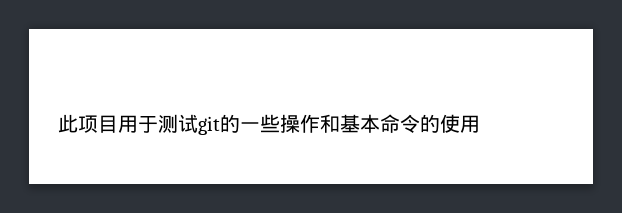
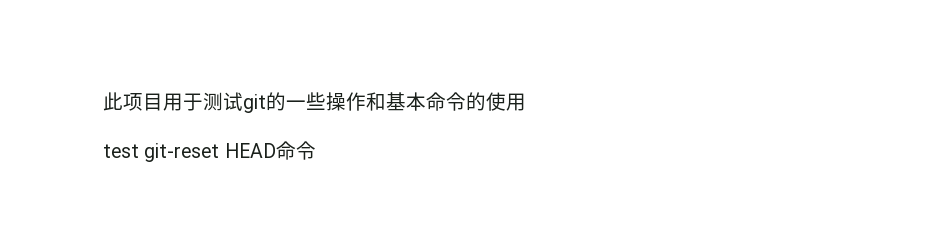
+ test git-reset HEAD命令

